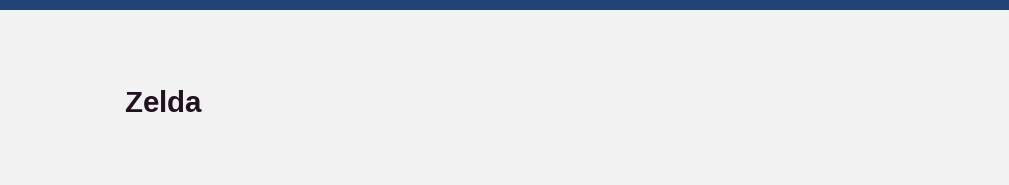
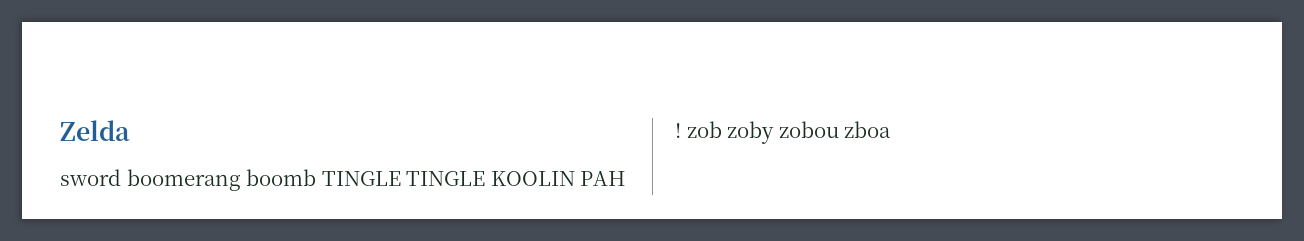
+ sword boomerang boomb TINGLE TINGLE KOOLIN PAH ! zob zoby zobou zboa

